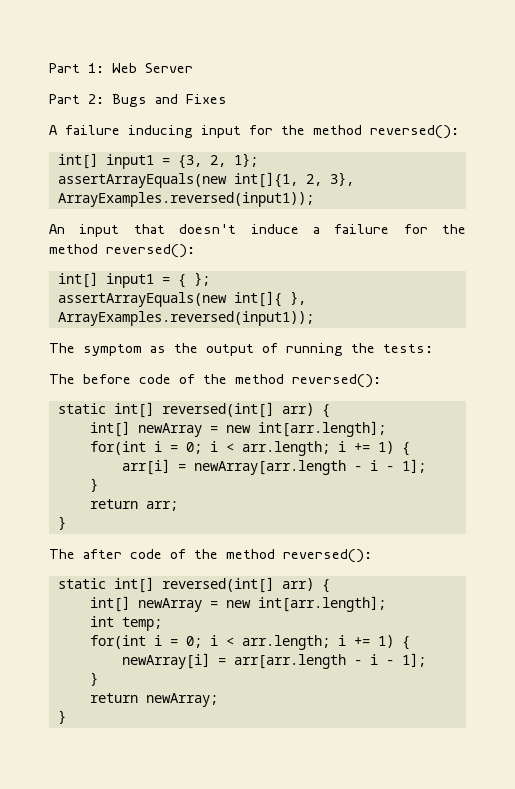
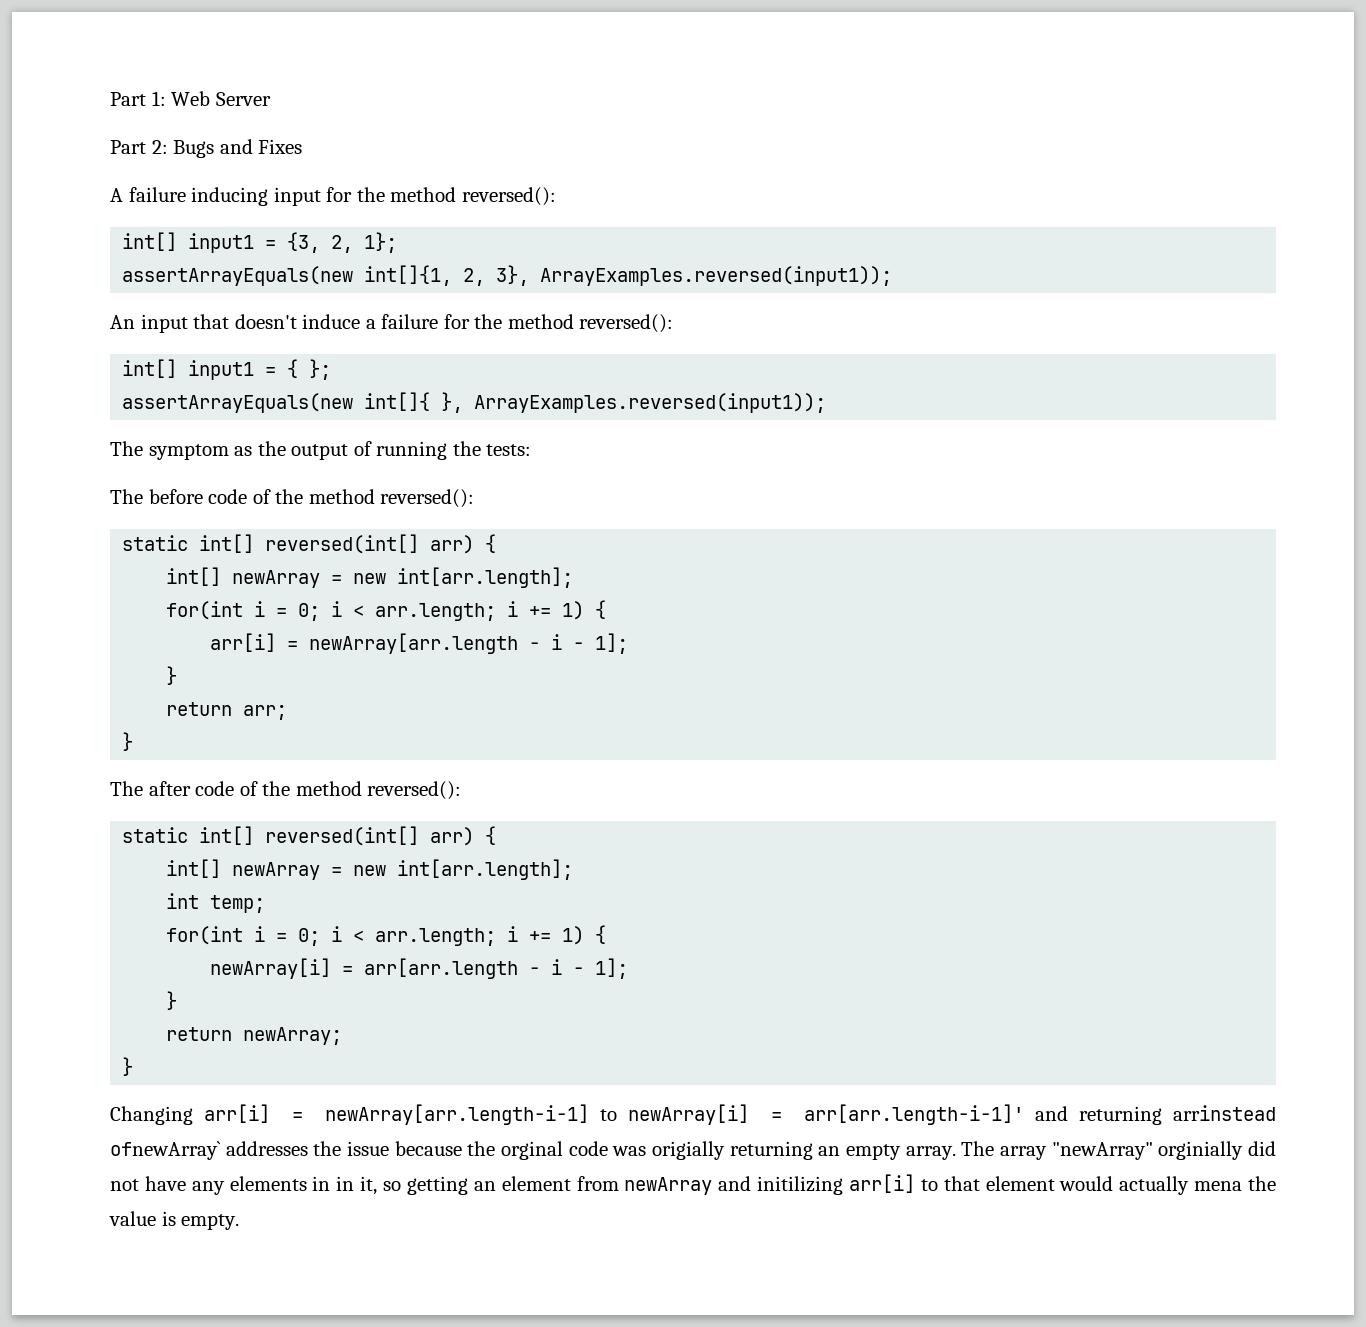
+ Changing arr[i] = newArray[arr.length-i-1] to newArray[i] = arr[arr.length-i-1]' and returning arrinstead ofnewArray` addresses the issue because the orginal code was origially returning an empty array. The array "newArray" orginially did not have any elements in in it, so getting an element from newArray and initilizing arr[i] to that element would actually mena the value is empty.

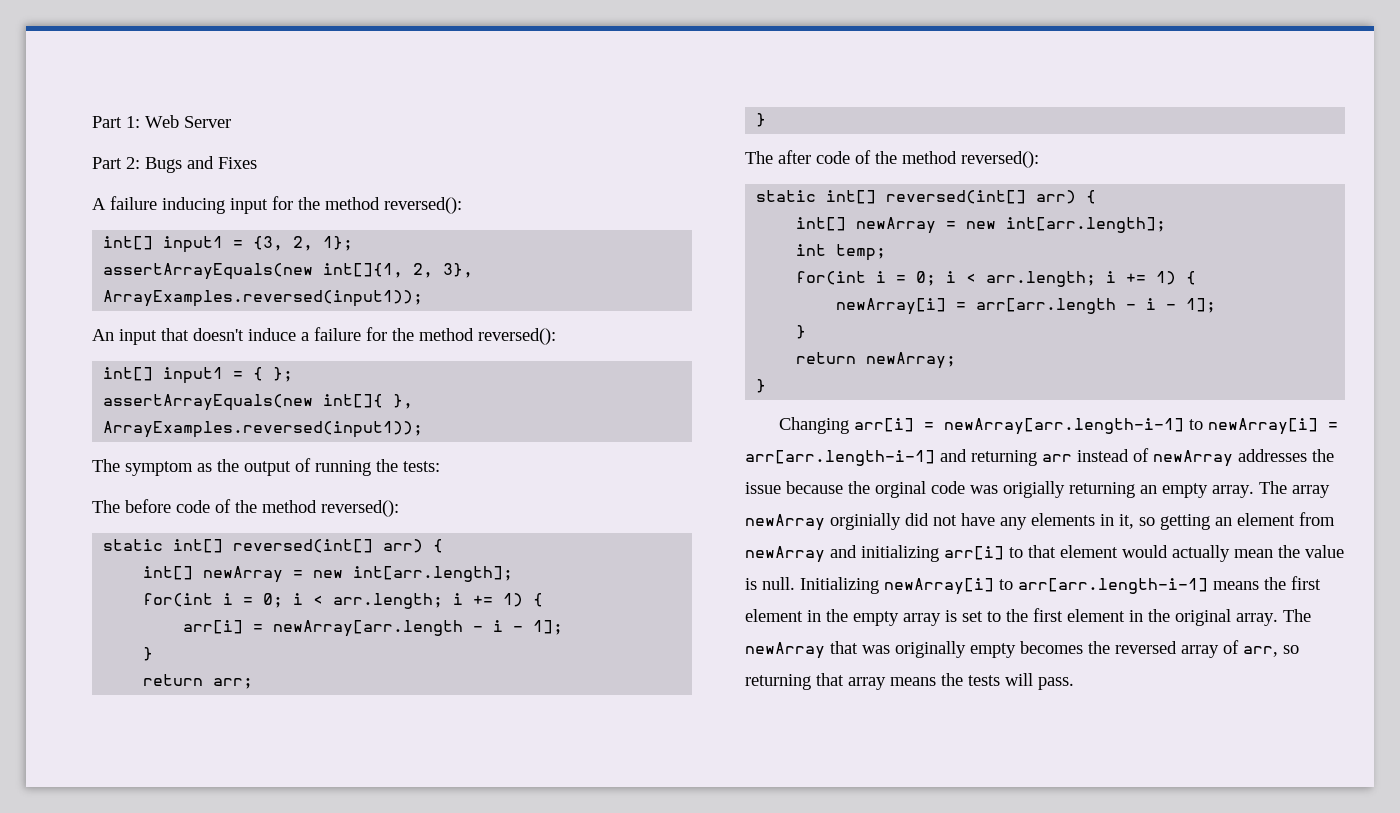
- Changing arr[i] = newArray[arr.length-i-1] to newArray[i] = arr[arr.length-i-1]' and returning arrinstead ofnewArray` addresses the issue because the orginal code was origially returning an empty array.
+ Changing arr[i] = newArray[arr.length-i-1] to newArray[i] = arr[arr.length-i-1] and returning arr instead of newArray addresses the issue because the orginal code was origially returning an empty array.
- The array "newArray" orginially did not have any elements in in it, so getting an element from newArray and initilizing arr[i] to that element would actually mena the value is empty.
+ The array newArray orginially did not have any elements in it, so getting an element from newArray and initializing arr[i] to that element would actually mean the value is null. Initializing newArray[i] to arr[arr.length-i-1] means the first element in the empty array is set to the first element in the original array. The newArray that was originally empty becomes the reversed array of arr, so returning that array means the tests will pass.

